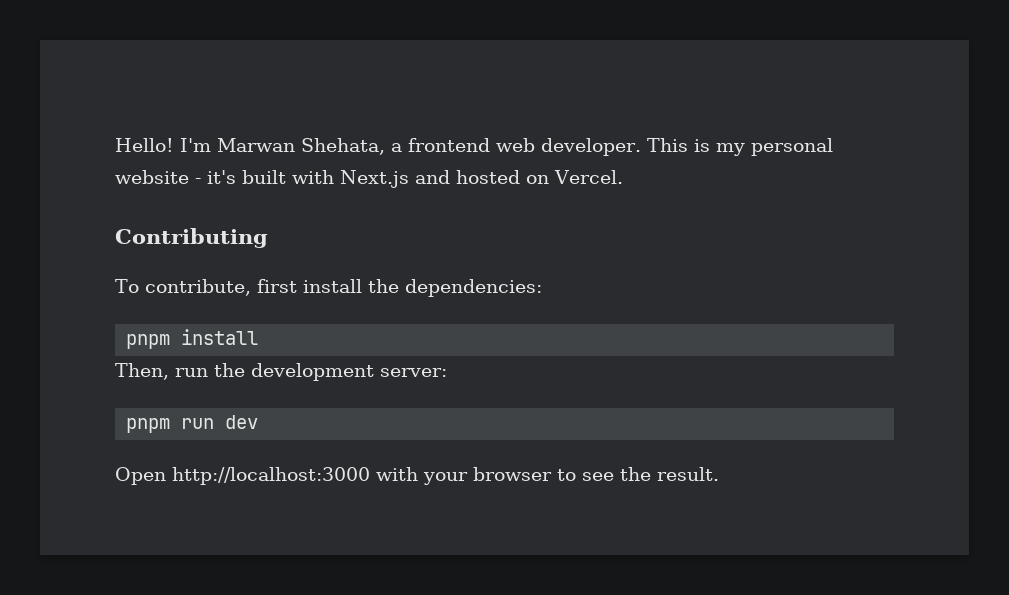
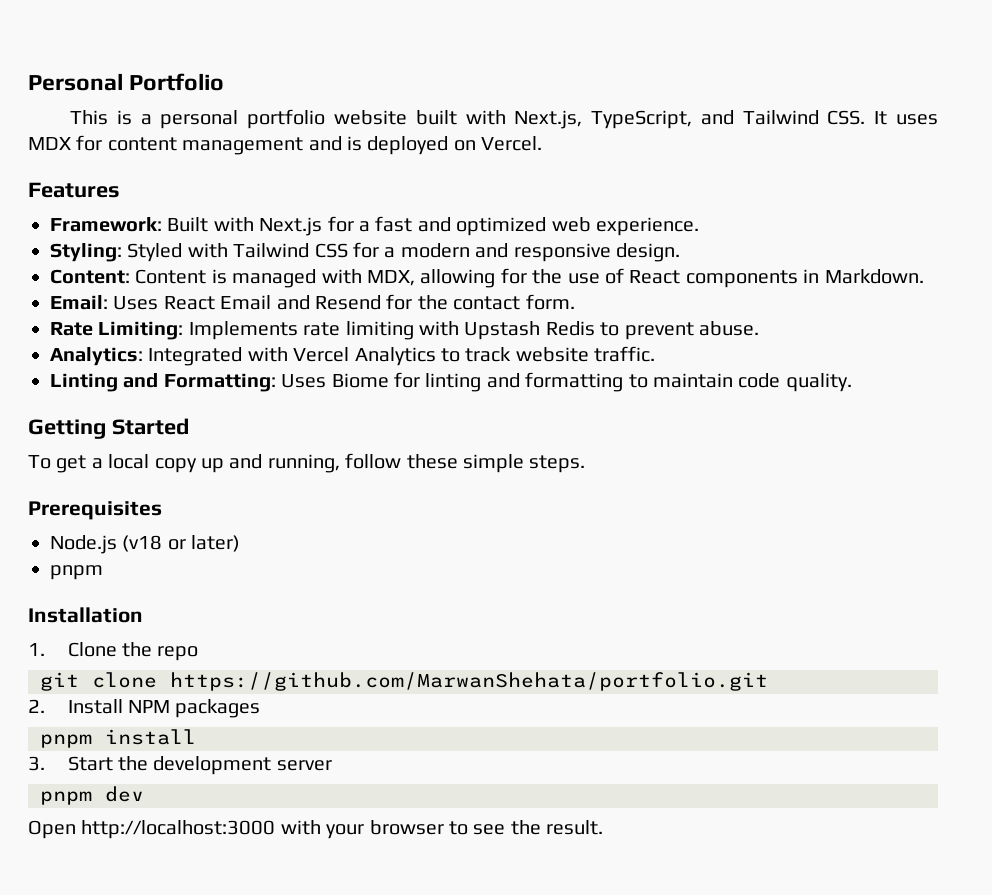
- Hello! I'm Marwan Shehata, a frontend web developer. This is my personal website - it's built with Next.js and hosted on Vercel.
- Contributing
- To contribute, first install the dependencies:
+ Personal Portfolio
+ This is a personal portfolio website built with Next.js, TypeScript, and Tailwind CSS. It uses MDX for content management and is deployed on Vercel.
+ Features
+ Framework: Built with Next.js for a fast and optimized web experience.
+ Styling: Styled with Tailwind CSS for a modern and responsive design.
+ Content: Content is managed with MDX, allowing for the use of React components in Markdown.
+ Email: Uses React Email and Resend for the contact form.
+ Rate Limiting: Implements rate limiting with Upstash Redis to prevent abuse.
+ Analytics: Integrated with Vercel Analytics to track website traffic.
+ Linting and Formatting: Uses Biome for linting and formatting to maintain code quality.
+ Getting Started
+ To get a local copy up and running, follow these simple steps.
+ Prerequisites
+ Node.js (v18 or later)
+ pnpm
+ Installation
+ 1. Clone the repo
+ git clone https://github.com/MarwanShehata/portfolio.git
+ 2. Install NPM packages
- Then, run the development server:
- pnpm run dev
+ 3. Start the development server
+ pnpm dev

